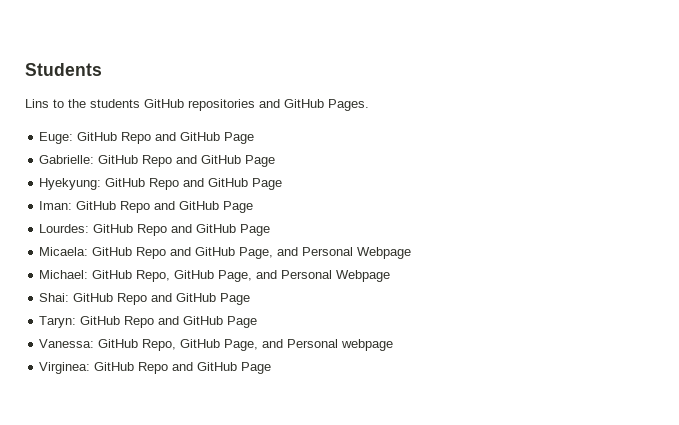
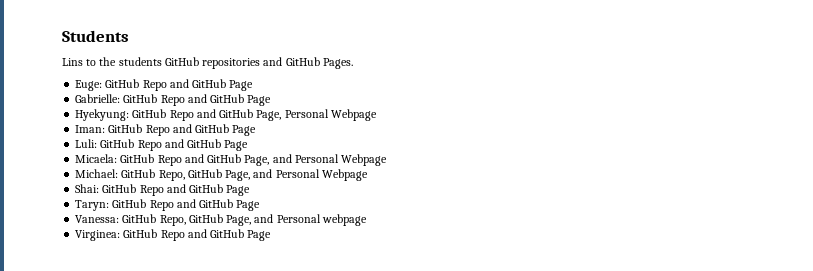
- Hyekyung: GitHub Repo and GitHub Page
+ Hyekyung: GitHub Repo and GitHub Page, Personal Webpage
- Lourdes: GitHub Repo and GitHub Page
+ Luli: GitHub Repo and GitHub Page

